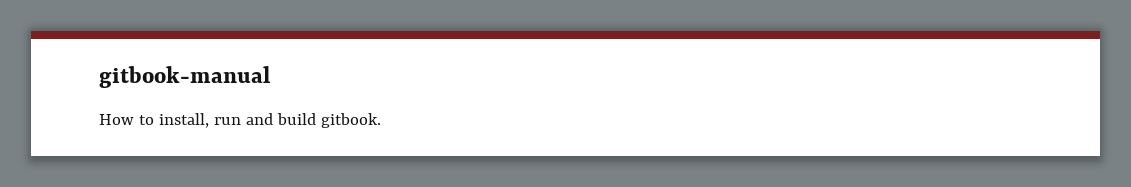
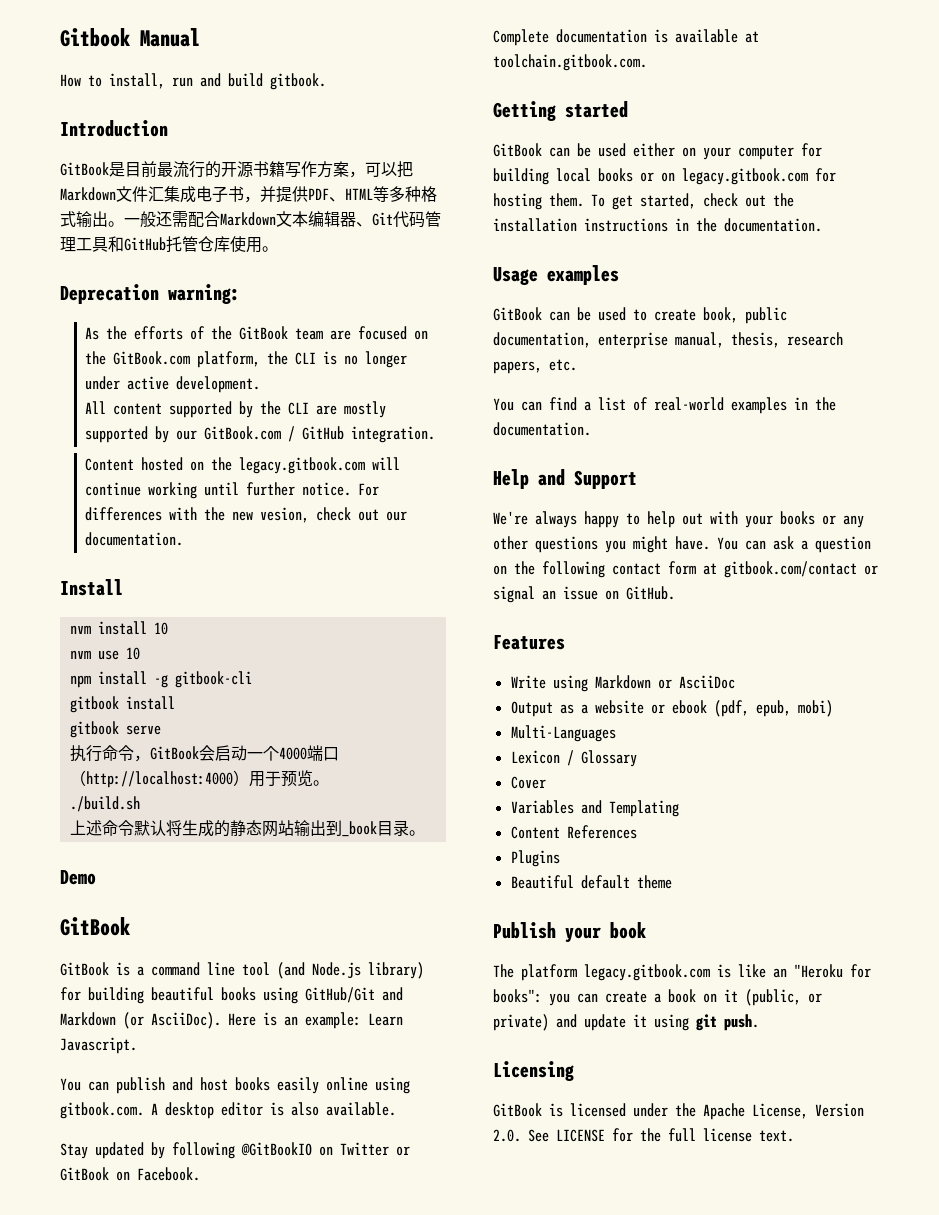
- gitbook-manual
+ Gitbook Manual
+ Introduction
+ GitBook是目前最流行的开源书籍写作方案，可以把Markdown文件汇集成电子书，并提供PDF、HTML等多种格式输出。一般还需配合Markdown文本编辑器、Git代码管理工具和GitHub托管仓库使用。
+ Deprecation warning:
+ As the efforts of the GitBook team are focused on the GitBook.com platform, the CLI is no longer under active development.
+ All content supported by the CLI are mostly supported by our GitBook.com / GitHub integration.
+ Content hosted on the legacy.gitbook.com will continue working until further notice. For differences with the new vesion, check out our documentation.
+ Install
+ nvm install 10
+ nvm use 10
+ npm install -g gitbook-cli
+ gitbook install
+ gitbook serve
+ 执行命令，GitBook会启动一个4000端口（http://localhost:4000）用于预览。
+ ./build.sh
+ 上述命令默认将生成的静态网站输出到_book目录。
+ Demo
+ GitBook
+ GitBook is a command line tool (and Node.js library) for building beautiful books using GitHub/Git and Markdown (or AsciiDoc). Here is an example: Learn Javascript.
+ You can publish and host books easily online using gitbook.com. A desktop editor is also available.
+ Stay updated by following @GitBookIO on Twitter or GitBook on Facebook.
+ Complete documentation is available at toolchain.gitbook.com.
+ Getting started
+ GitBook can be used either on your computer for building local books or on legacy.gitbook.com for hosting them. To get started, check out the installation instructions in the documentation.
+ Usage examples
+ GitBook can be used to create book, public documentation, enterprise manual, thesis, research papers, etc.
+ You can find a list of real-world examples in the documentation.
+ Help and Support
+ We're always happy to help out with your books or any other questions you might have. You can ask a question on the following contact form at gitbook.com/contact or signal an issue on GitHub.
+ Features
+ Write using Markdown or AsciiDoc
+ Output as a website or ebook (pdf, epub, mobi)
+ Multi-Languages
+ Lexicon / Glossary
+ Cover
+ Variables and Templating
+ Content References
+ Plugins
+ Beautiful default theme
+ Publish your book
+ The platform legacy.gitbook.com is like an "Heroku for books": you can create a book on it (public, or private) and update it using git push.
+ Licensing
+ GitBook is licensed under the Apache License, Version 2.0. See LICENSE for the full license text.

